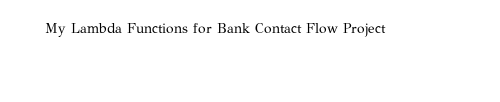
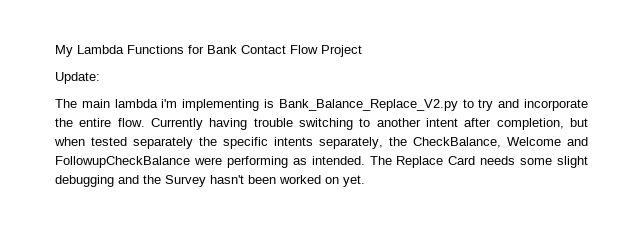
+ Update:
+ The main lambda i'm implementing is Bank_Balance_Replace_V2.py to try and incorporate the entire flow. Currently having trouble switching to another intent after completion, but when tested separately the specific intents separately, the CheckBalance, Welcome and FollowupCheckBalance were performing as intended. The Replace Card needs some slight debugging and the Survey hasn't been worked on yet.

